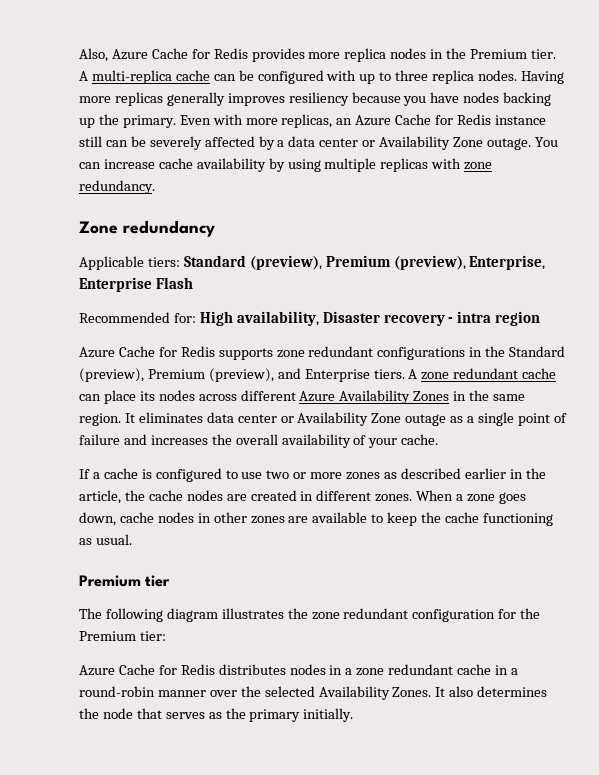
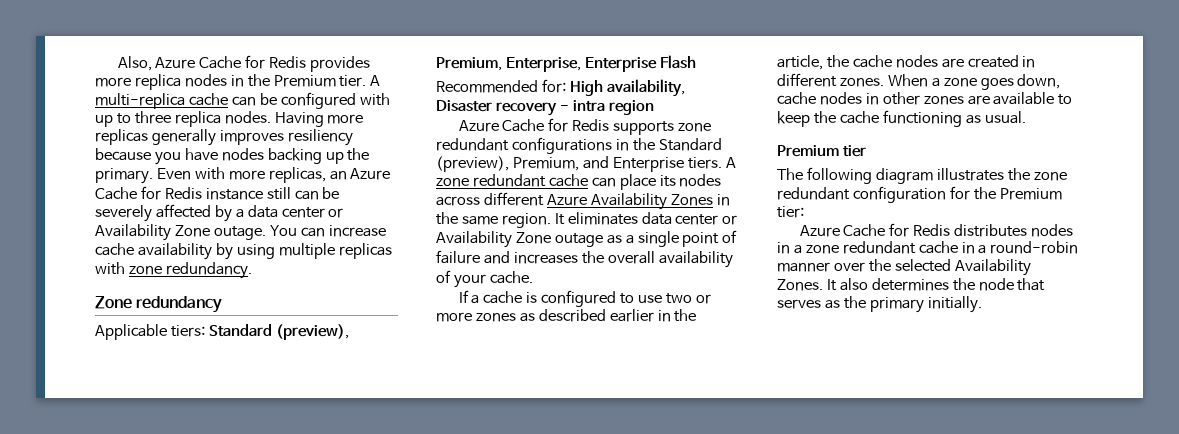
- Applicable tiers: Standard (preview), Premium (preview), Enterprise, Enterprise Flash
+ Applicable tiers: Standard (preview), Premium, Enterprise, Enterprise Flash
- Azure Cache for Redis supports zone redundant configurations in the Standard (preview), Premium (preview), and Enterprise tiers.
+ Azure Cache for Redis supports zone redundant configurations in the Standard (preview), Premium, and Enterprise tiers.

